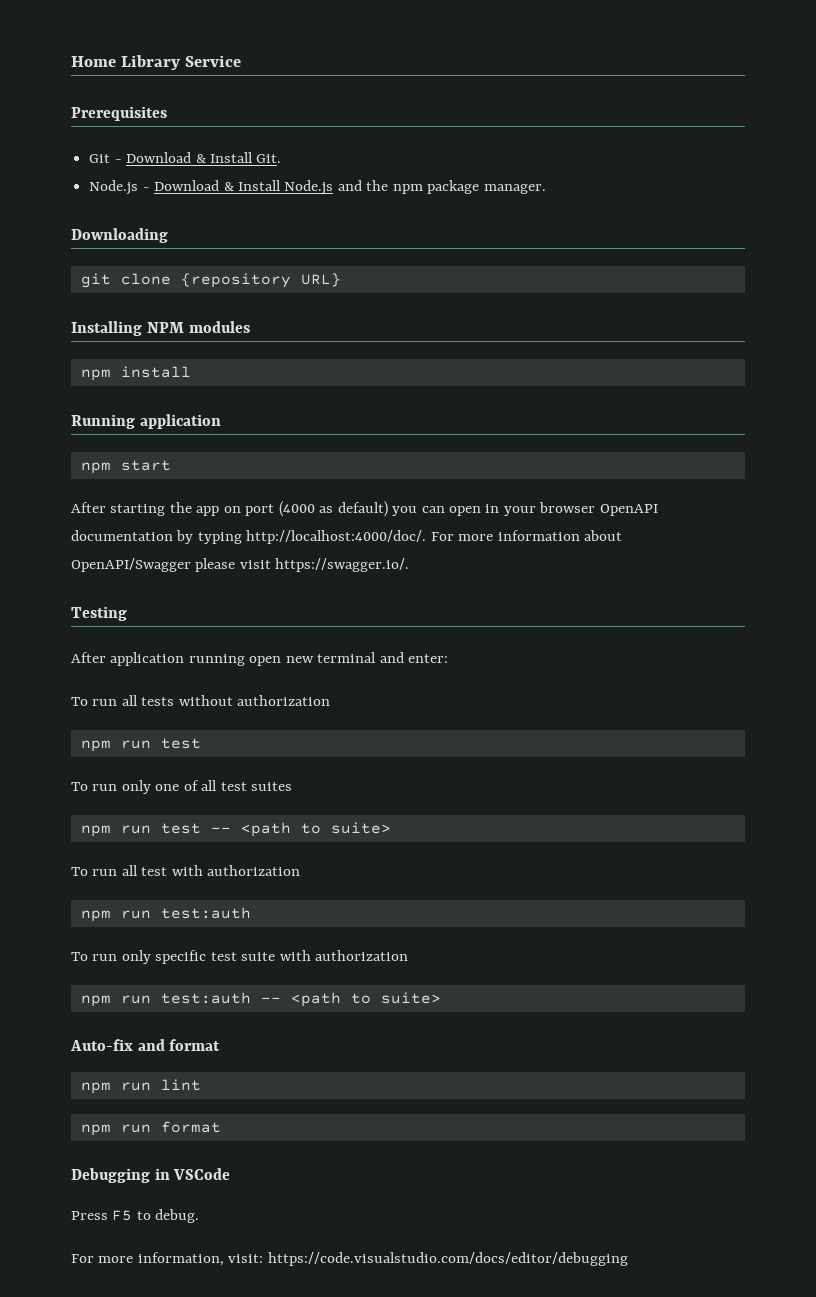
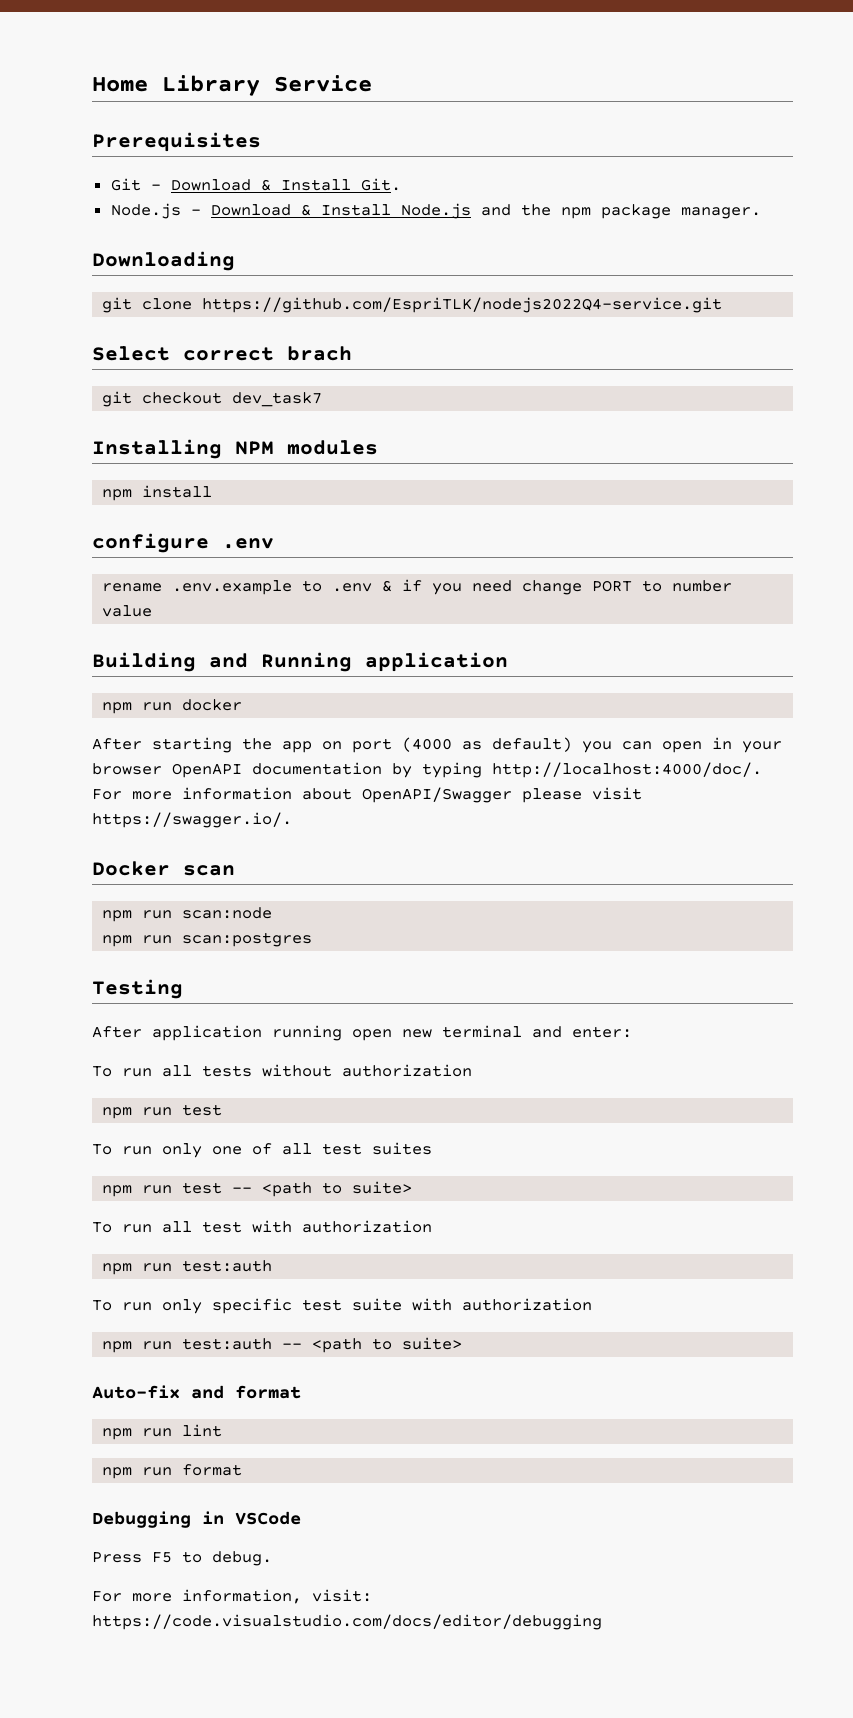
- git clone {repository URL}
+ git clone https://github.com/EspriTLK/nodejs2022Q4-service.git
+ Select correct brach
+ git checkout dev_task7
- Running application
+ configure .env
+ rename .env.example to .env & if you need change PORT to number value
+ Building and Running application
- npm start
+ npm run docker
+ Docker scan
+ npm run scan:node
+ npm run scan:postgres

